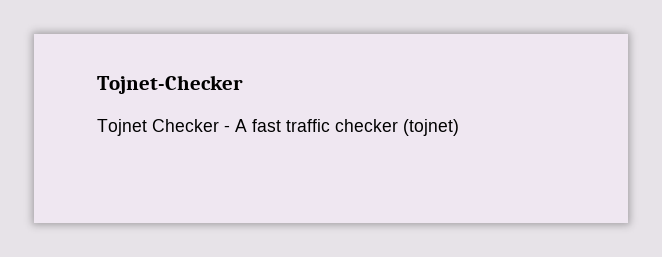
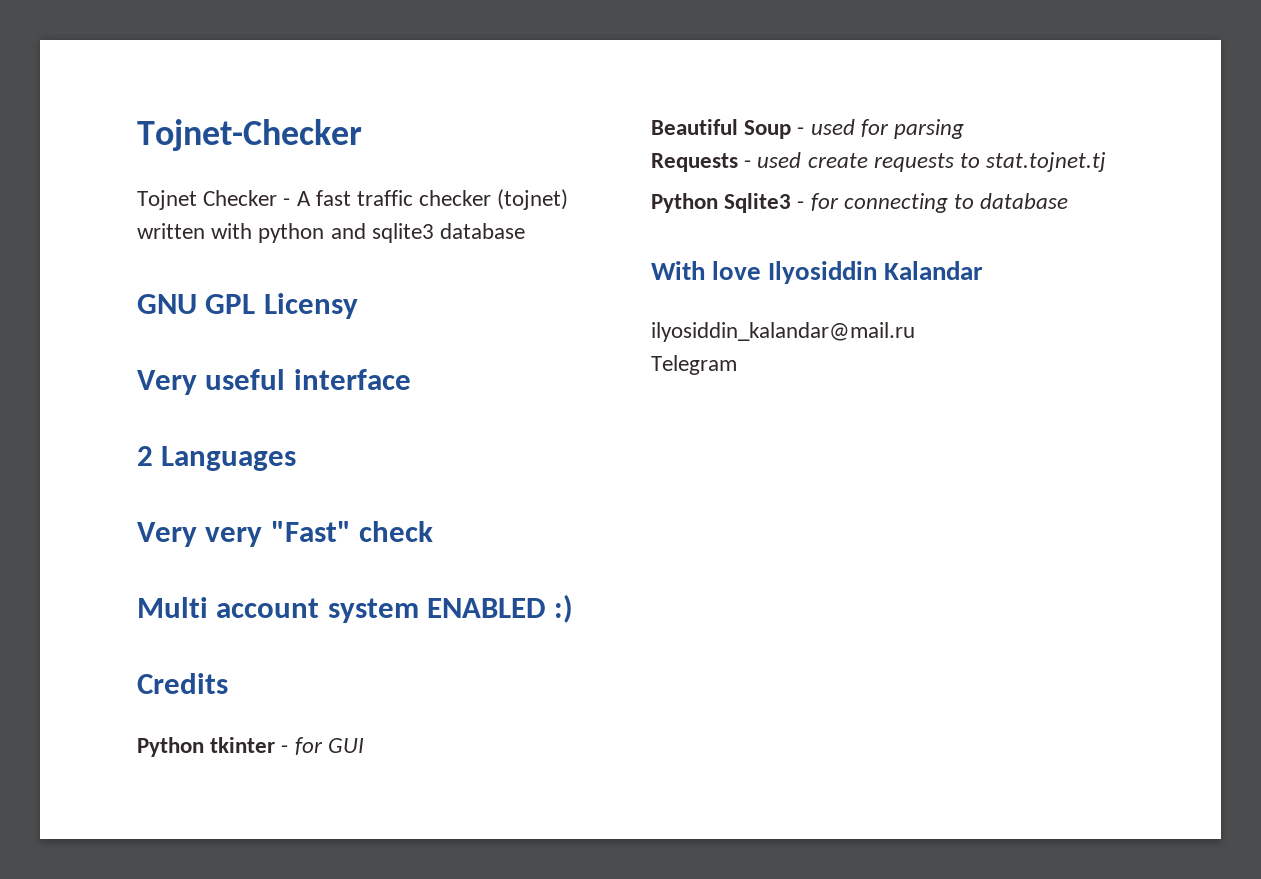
- Tojnet Checker - A fast traffic checker (tojnet)
+ Tojnet Checker - A fast traffic checker (tojnet) written with python and sqlite3 database
+ GNU GPL Licensy
+ Very useful interface
+ 2 Languages
+ Very very "Fast" check
+ Multi account system ENABLED :)
+ Credits
+ Python tkinter - for GUI
+ Beautiful Soup - used for parsing
+ Requests - used create requests to stat.tojnet.tj
+ Python Sqlite3 - for connecting to database
+ With love Ilyosiddin Kalandar
+ ilyosiddin_kalandar@mail.ru
+ Telegram

